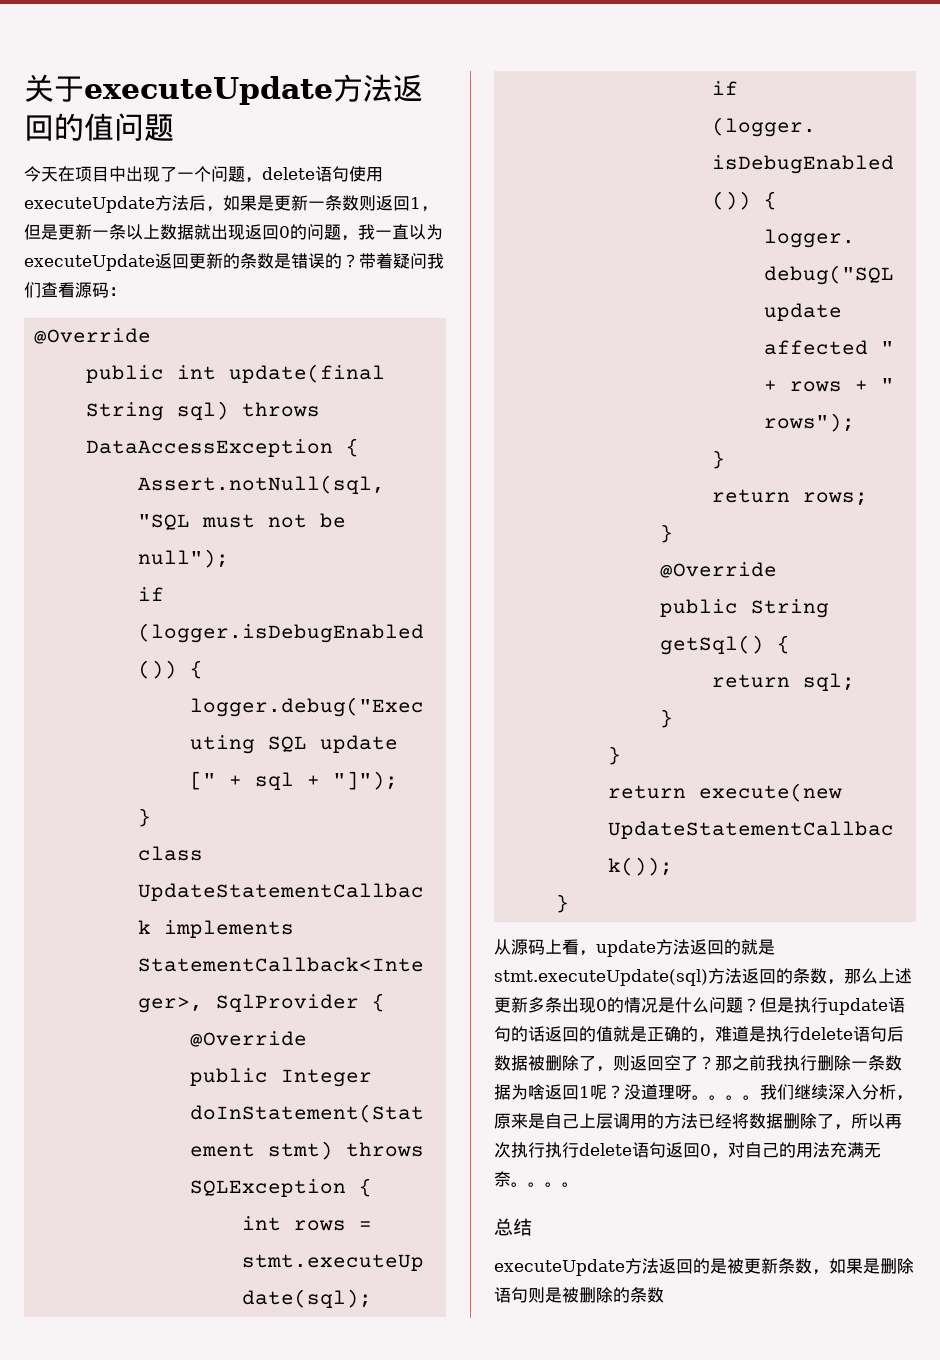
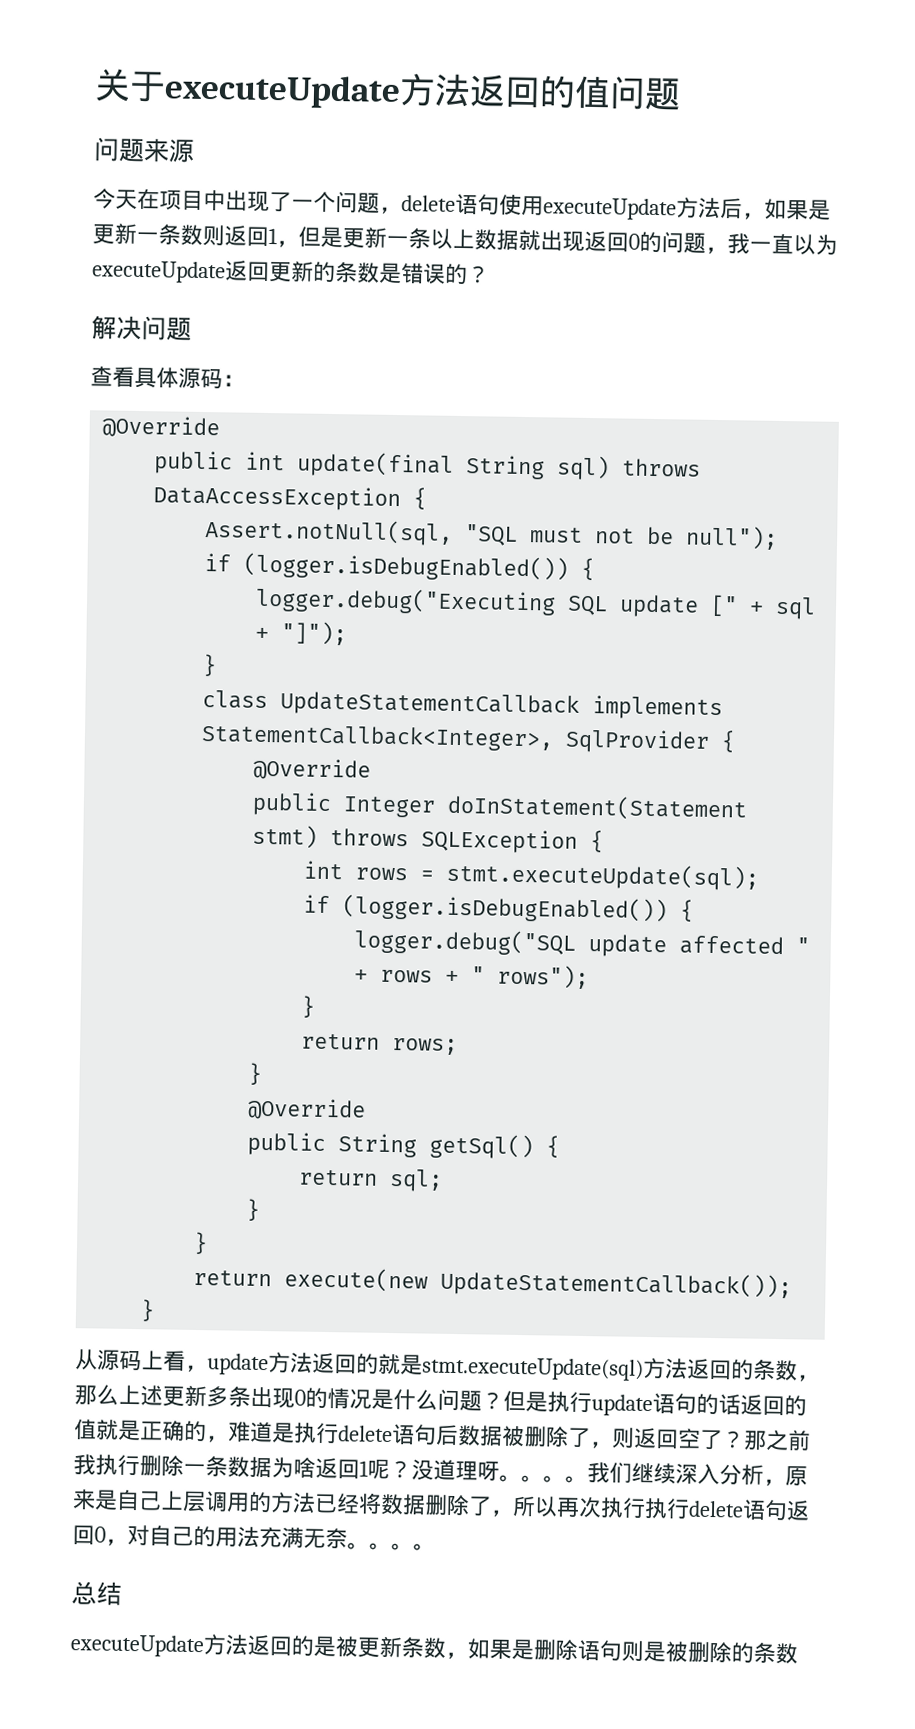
+ 问题来源
- 今天在项目中出现了一个问题，delete语句使用executeUpdate方法后，如果是更新一条数则返回1，但是更新一条以上数据就出现返回0的问题，我一直以为executeUpdate返回更新的条数是错误的？带着疑问我们查看源码：
+ 今天在项目中出现了一个问题，delete语句使用executeUpdate方法后，如果是更新一条数则返回1，但是更新一条以上数据就出现返回0的问题，我一直以为executeUpdate返回更新的条数是错误的？
+ 解决问题
+ 查看具体源码：

